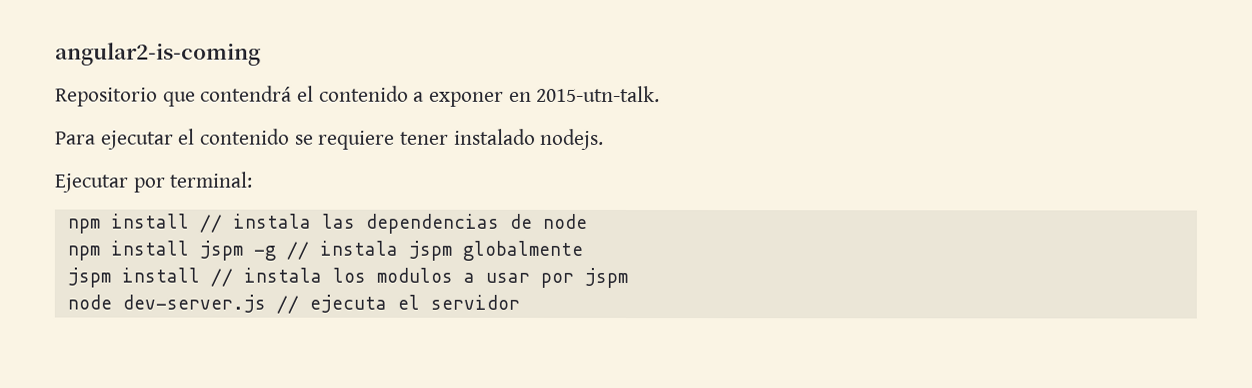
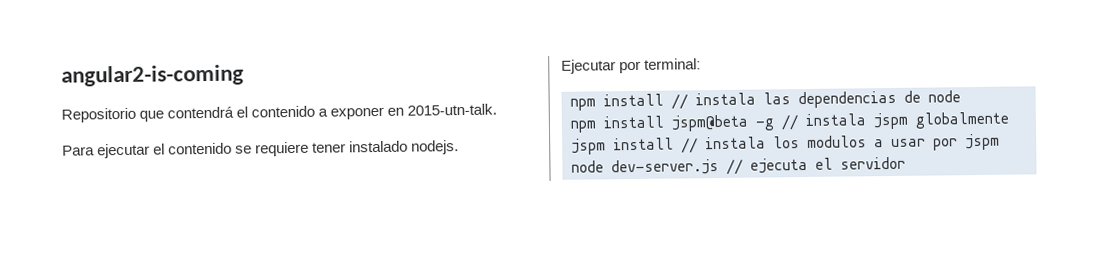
- npm install jspm -g // instala jspm globalmente
+ npm install jspm@beta -g // instala jspm globalmente

